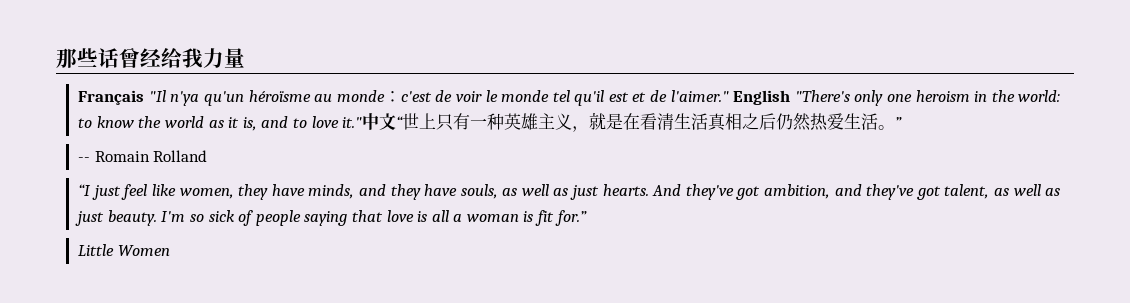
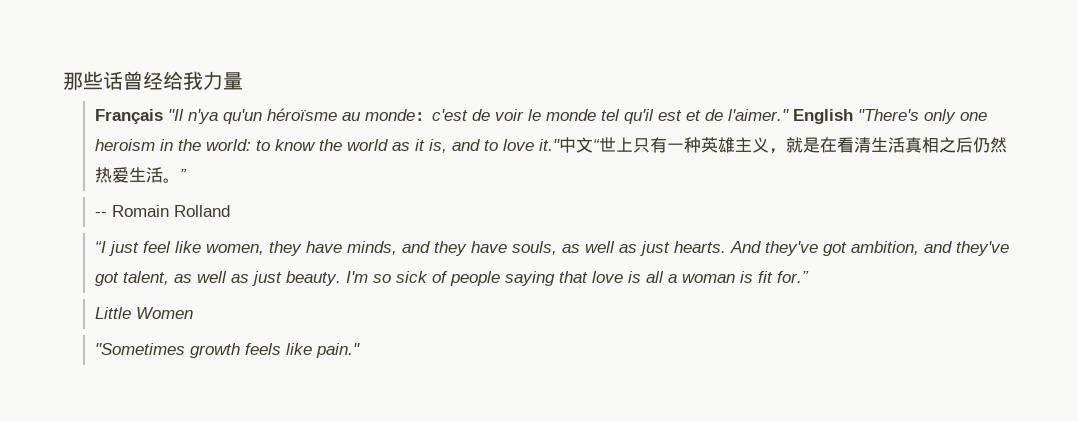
+ "Sometimes growth feels like pain."

